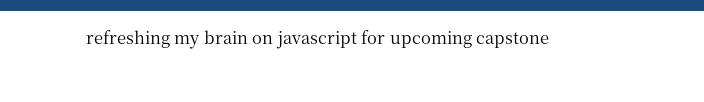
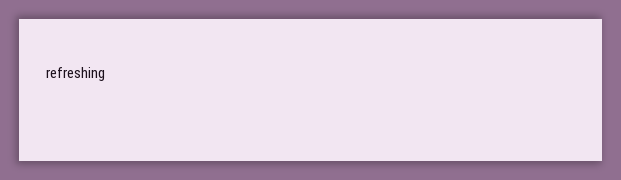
- refreshing my brain on javascript for upcoming capstone
+ refreshing

